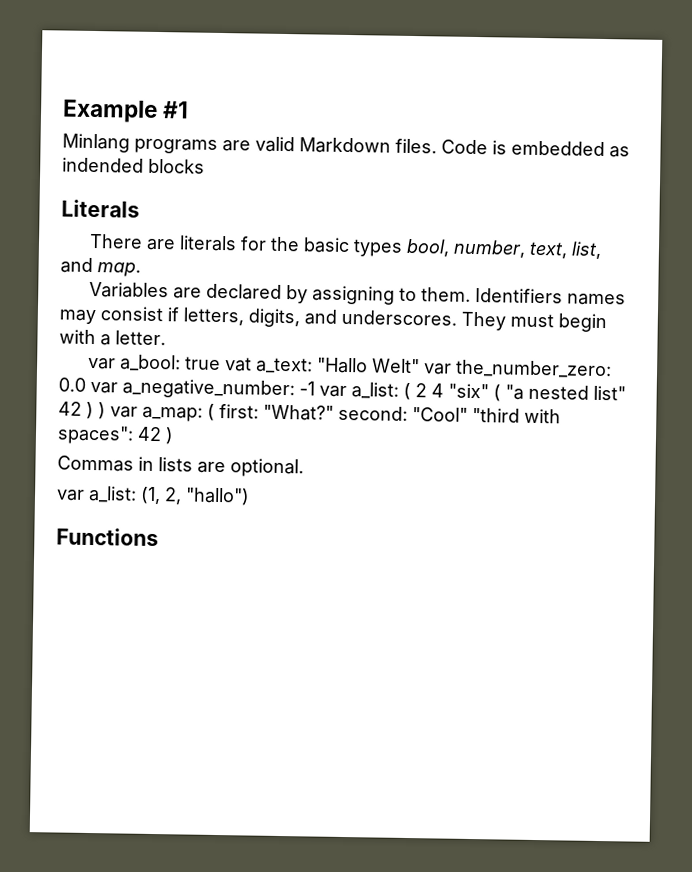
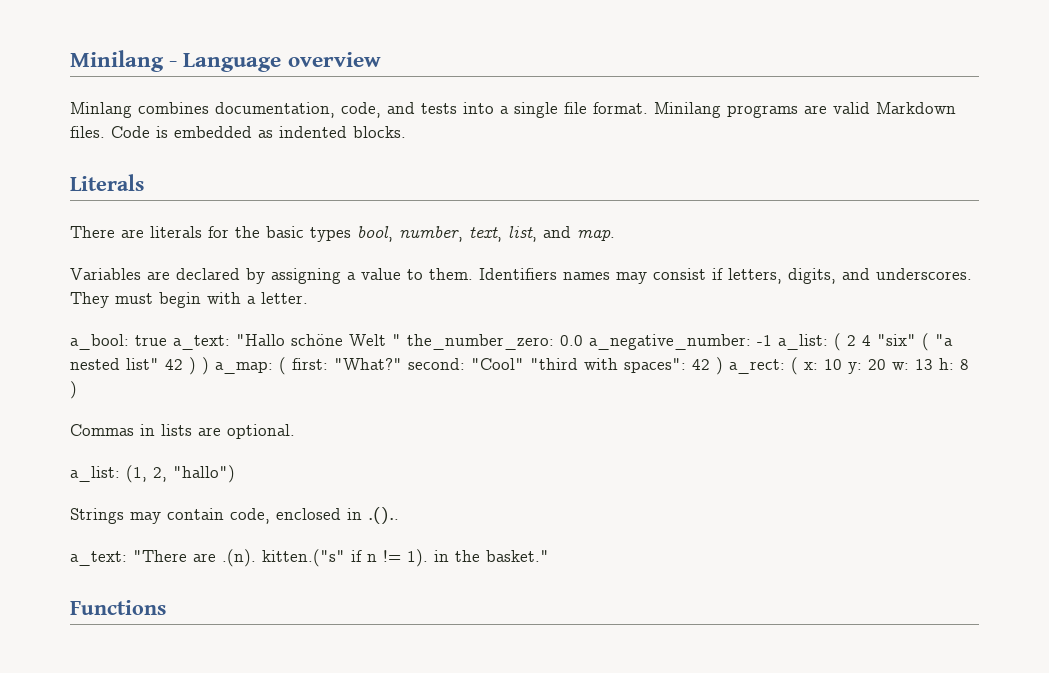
- Example #1
- Minlang programs are valid Markdown files.
+ Minilang - Language overview
+ Minlang combines documentation, code, and tests into a single file format. Minilang programs are valid Markdown files.
- Code is embedded as indended blocks
+ Code is embedded as indented blocks.
- Variables are declared by assigning to them.
+ Variables are declared by assigning a value to them.
- var a_bool: true vat a_text: "Hallo Welt" var the_number_zero: 0.0 var a_negative_number: -1 var a_list: ( 2 4 "six" ( "a nested list" 42 ) ) var a_map: ( first: "What?" second: "Cool" "third with spaces": 42 )
+ a_bool: true a_text: "Hallo schöne Welt " the_number_zero: 0.0 a_negative_number: -1 a_list: ( 2 4 "six" ( "a nested list" 42 ) ) a_map: ( first: "What?" second: "Cool" "third with spaces": 42 ) a_rect: ( x: 10 y: 20 w: 13 h: 8 )
- var a_list: (1, 2, "hallo")
+ a_list: (1, 2, "hallo")
+ Strings may contain code, enclosed in .()..
+ a_text: "There are .(n). kitten.("s" if n != 1). in the basket."

